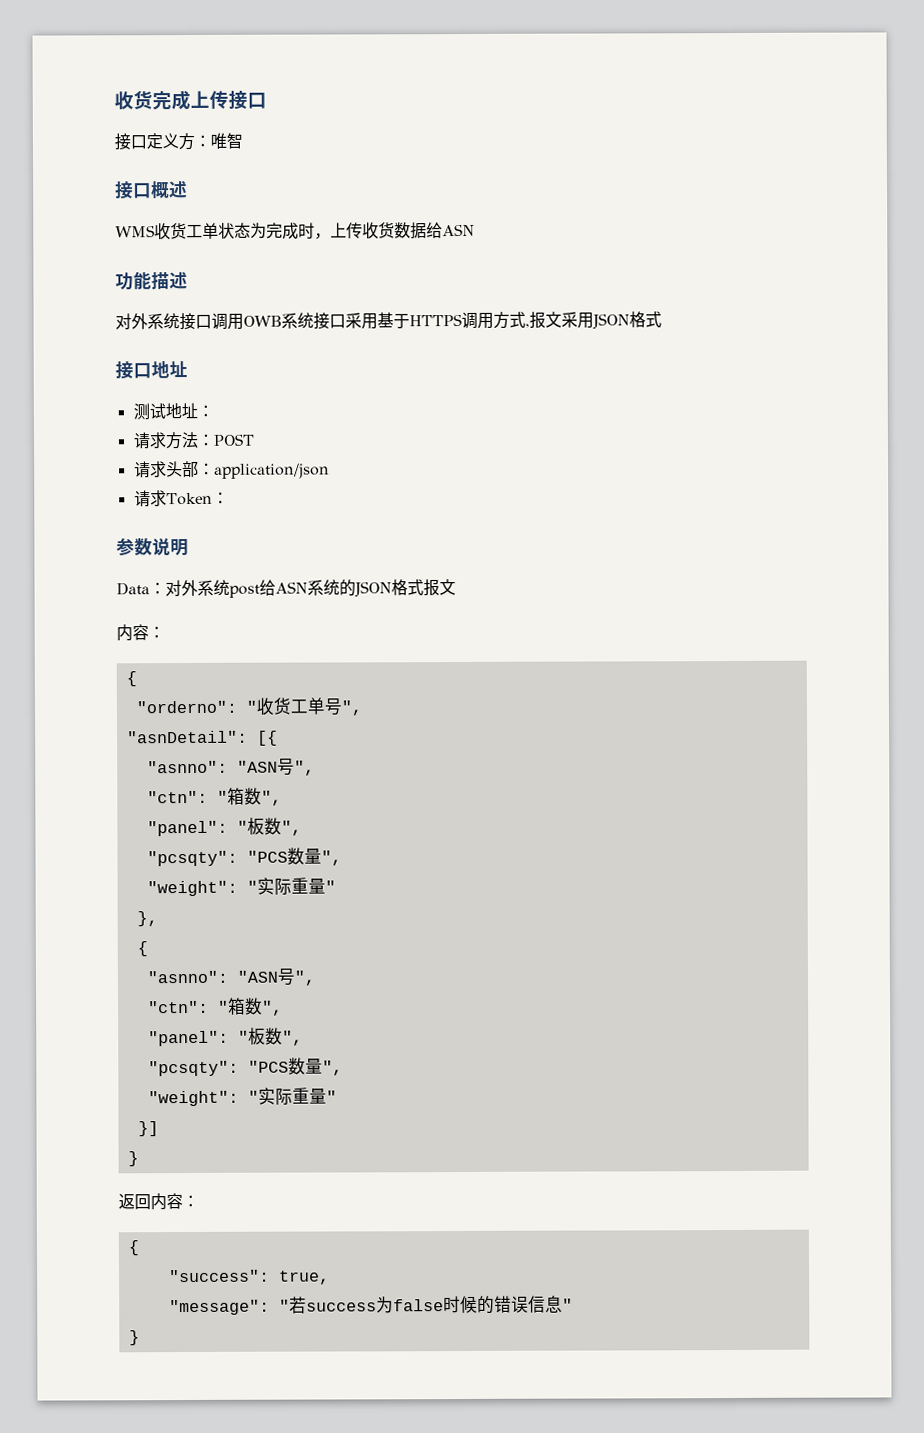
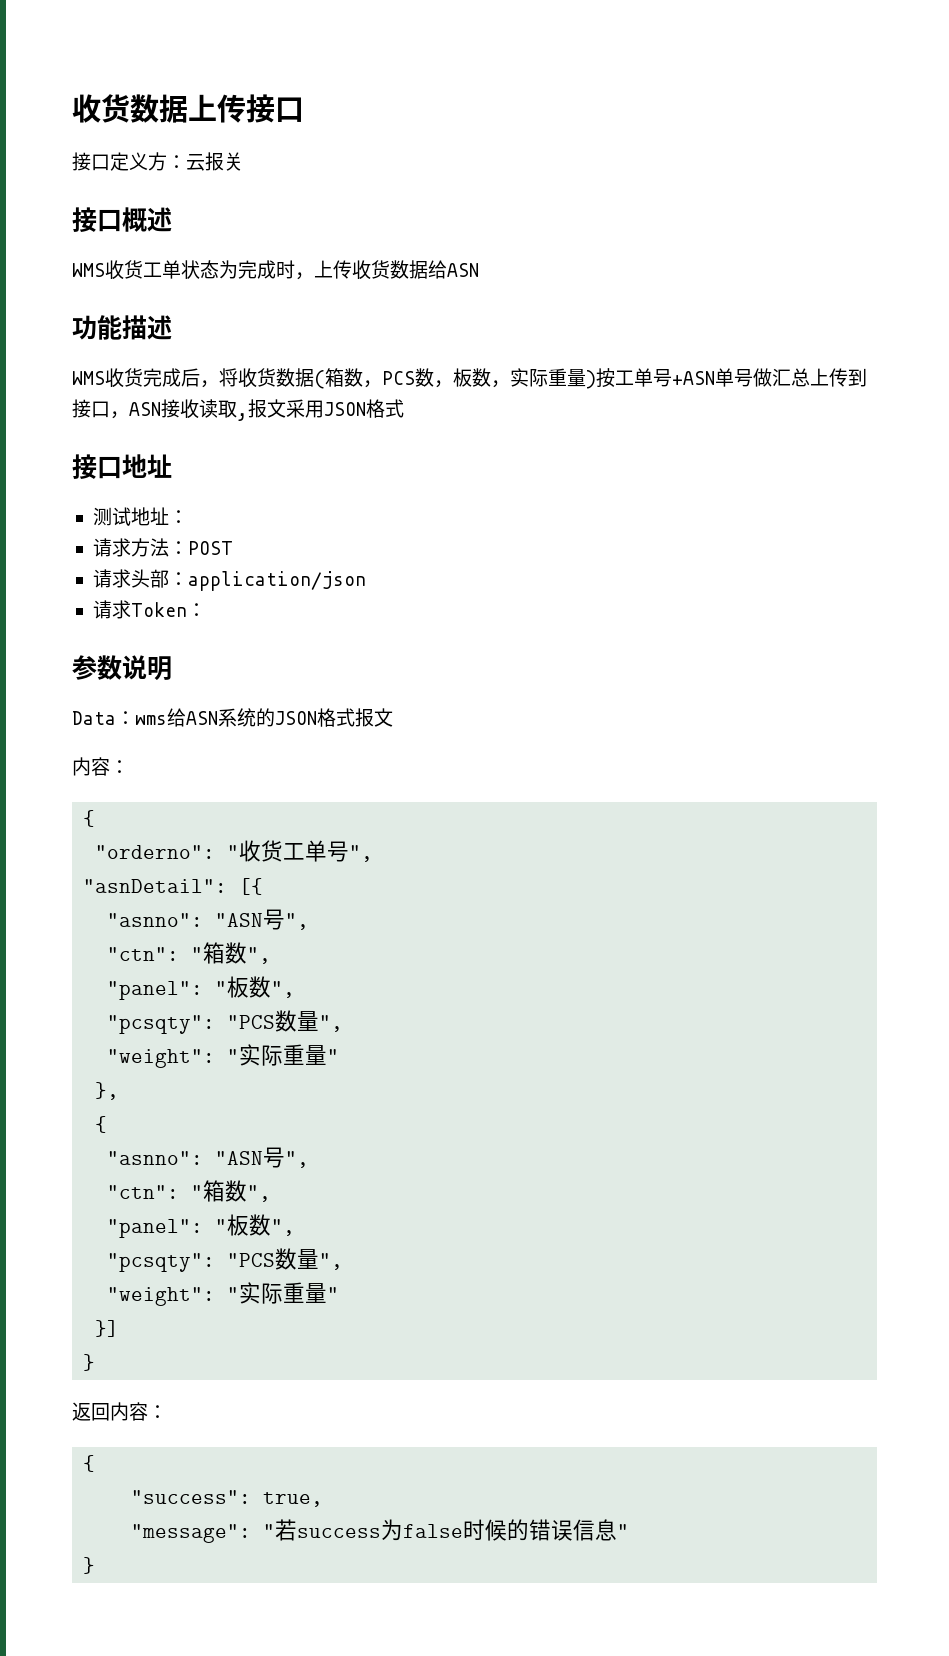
- 收货完成上传接口
+ 收货数据上传接口
- 接口定义方：唯智
+ 接口定义方：云报关
- 对外系统接口调用OWB系统接口采用基于HTTPS调用方式,报文采用JSON格式
+ WMS收货完成后，将收货数据(箱数，PCS数，板数，实际重量)按工单号+ASN单号做汇总上传到接口，ASN接收读取,报文采用JSON格式
- Data：对外系统post给ASN系统的JSON格式报文
+ Data：wms给ASN系统的JSON格式报文

